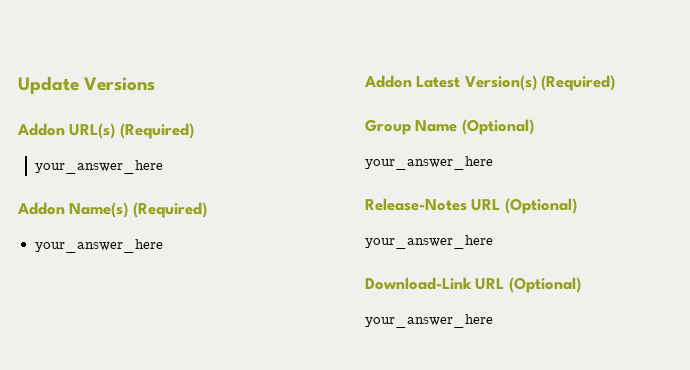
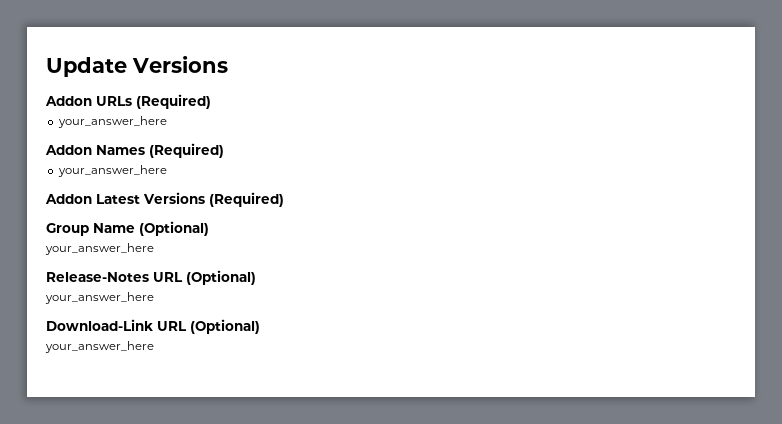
- Addon URL(s) (Required)
+ Addon URLs (Required)
  your_answer_here
- Addon Name(s) (Required)
+ Addon Names (Required)
- Addon Latest Version(s) (Required)
+ Addon Latest Versions (Required)

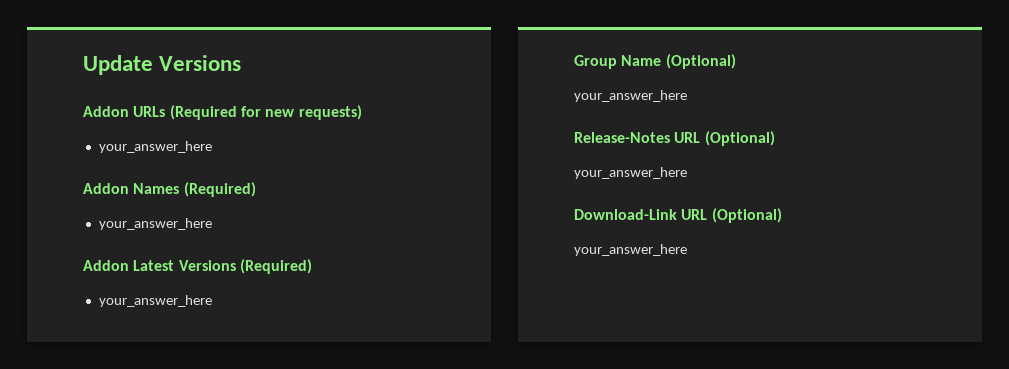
- Addon URLs (Required)
+ Addon URLs (Required for new requests)
  Addon Latest Versions (Required)
+ your_answer_here

